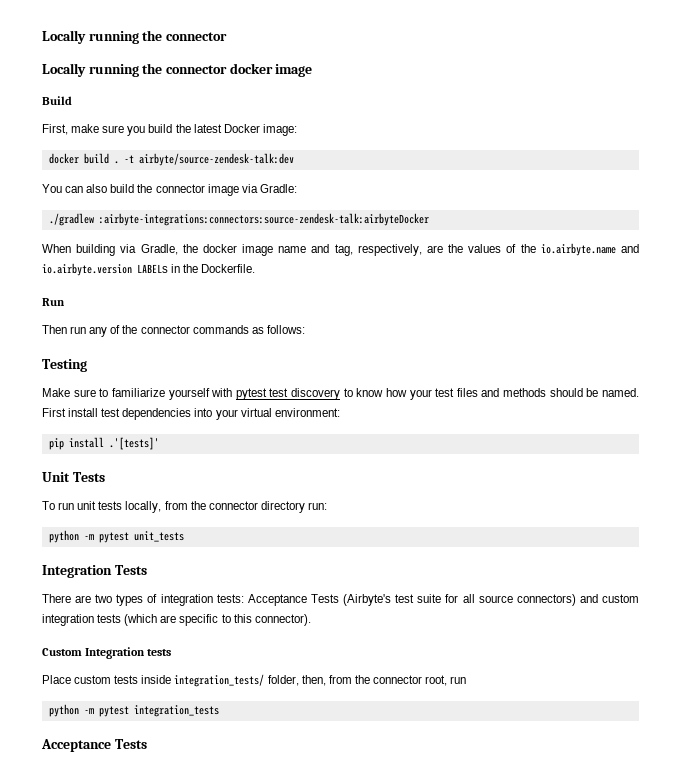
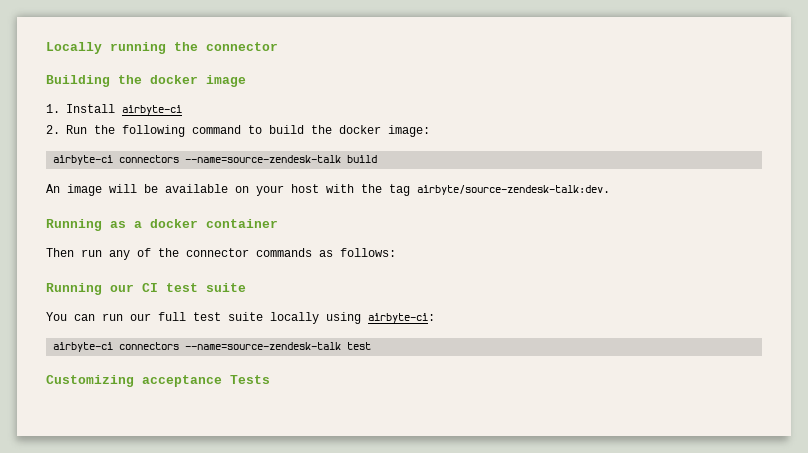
- Locally running the connector docker image
- Build
- First, make sure you build the latest Docker image:
- docker build . -t airbyte/source-zendesk-talk:dev
- You can also build the connector image via Gradle:
- ./gradlew :airbyte-integrations:connectors:source-zendesk-talk:airbyteDocker
- When building via Gradle, the docker image name and tag, respectively, are the values of the io.airbyte.name and io.airbyte.version LABELs in the Dockerfile.
- Run
+ Building the docker image
+ 1. Install airbyte-ci
+ 2. Run the following command to build the docker image:
+ airbyte-ci connectors --name=source-zendesk-talk build
+ An image will be available on your host with the tag airbyte/source-zendesk-talk:dev.
+ Running as a docker container
- Testing
- Make sure to familiarize yourself with pytest test discovery to know how your test files and methods should be named. First install test dependencies into your virtual environment:
- pip install .'[tests]'
- Unit Tests
- To run unit tests locally, from the connector directory run:
- python -m pytest unit_tests
- Integration Tests
- There are two types of integration tests: Acceptance Tests (Airbyte's test suite for all source connectors) and custom integration tests (which are specific to this connector).
- Custom Integration tests
- Place custom tests inside integration_tests/ folder, then, from the connector root, run
- python -m pytest integration_tests
- Acceptance Tests
+ Running our CI test suite
+ You can run our full test suite locally using airbyte-ci:
+ airbyte-ci connectors --name=source-zendesk-talk test
+ Customizing acceptance Tests

